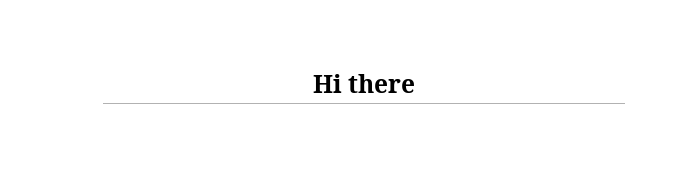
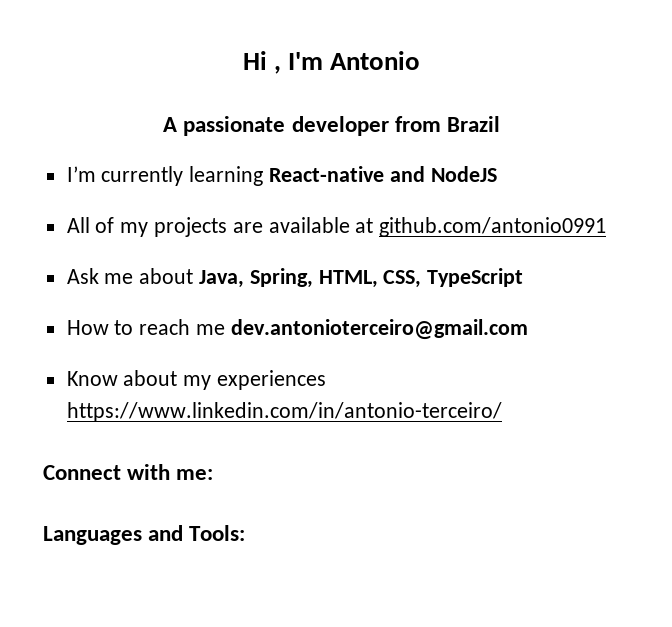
- Hi there
+ Hi , I'm Antonio
+ A passionate developer from Brazil
+ I’m currently learning React-native and NodeJS
+ All of my projects are available at github.com/antonio0991
+ Ask me about Java, Spring, HTML, CSS, TypeScript
+ How to reach me dev.antonioterceiro@gmail.com
+ Know about my experiences https://www.linkedin.com/in/antonio-terceiro/
+ Connect with me:
+ Languages and Tools:

